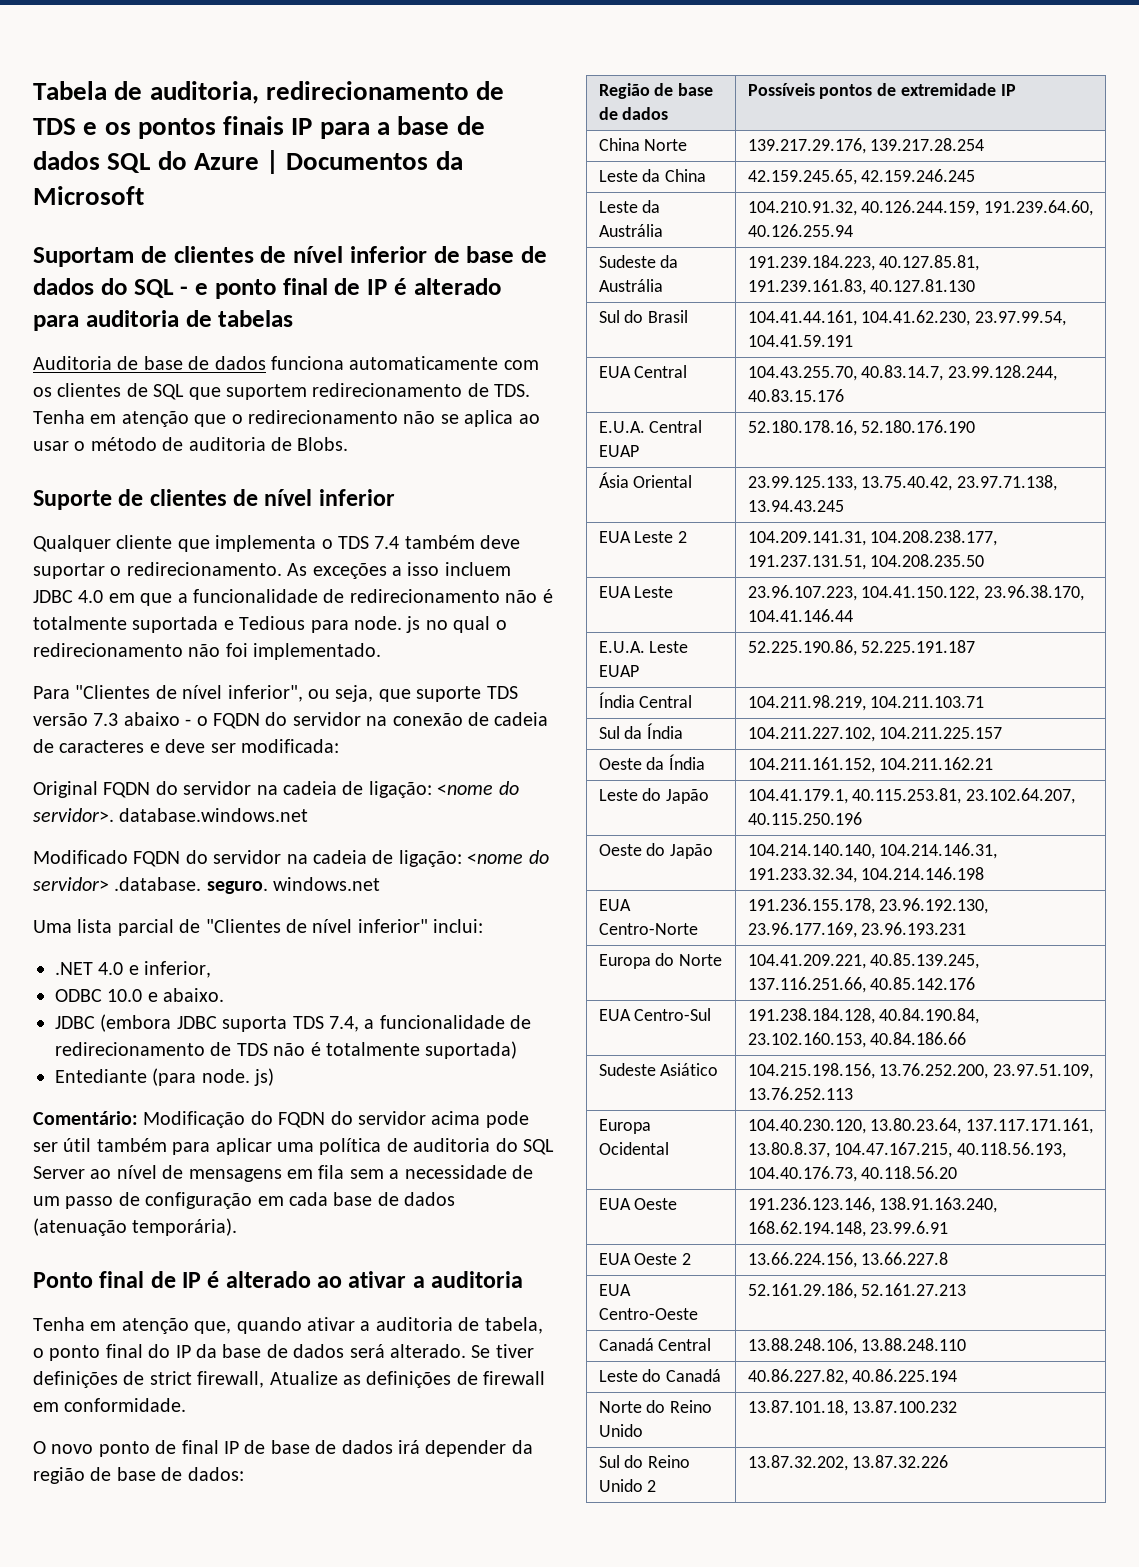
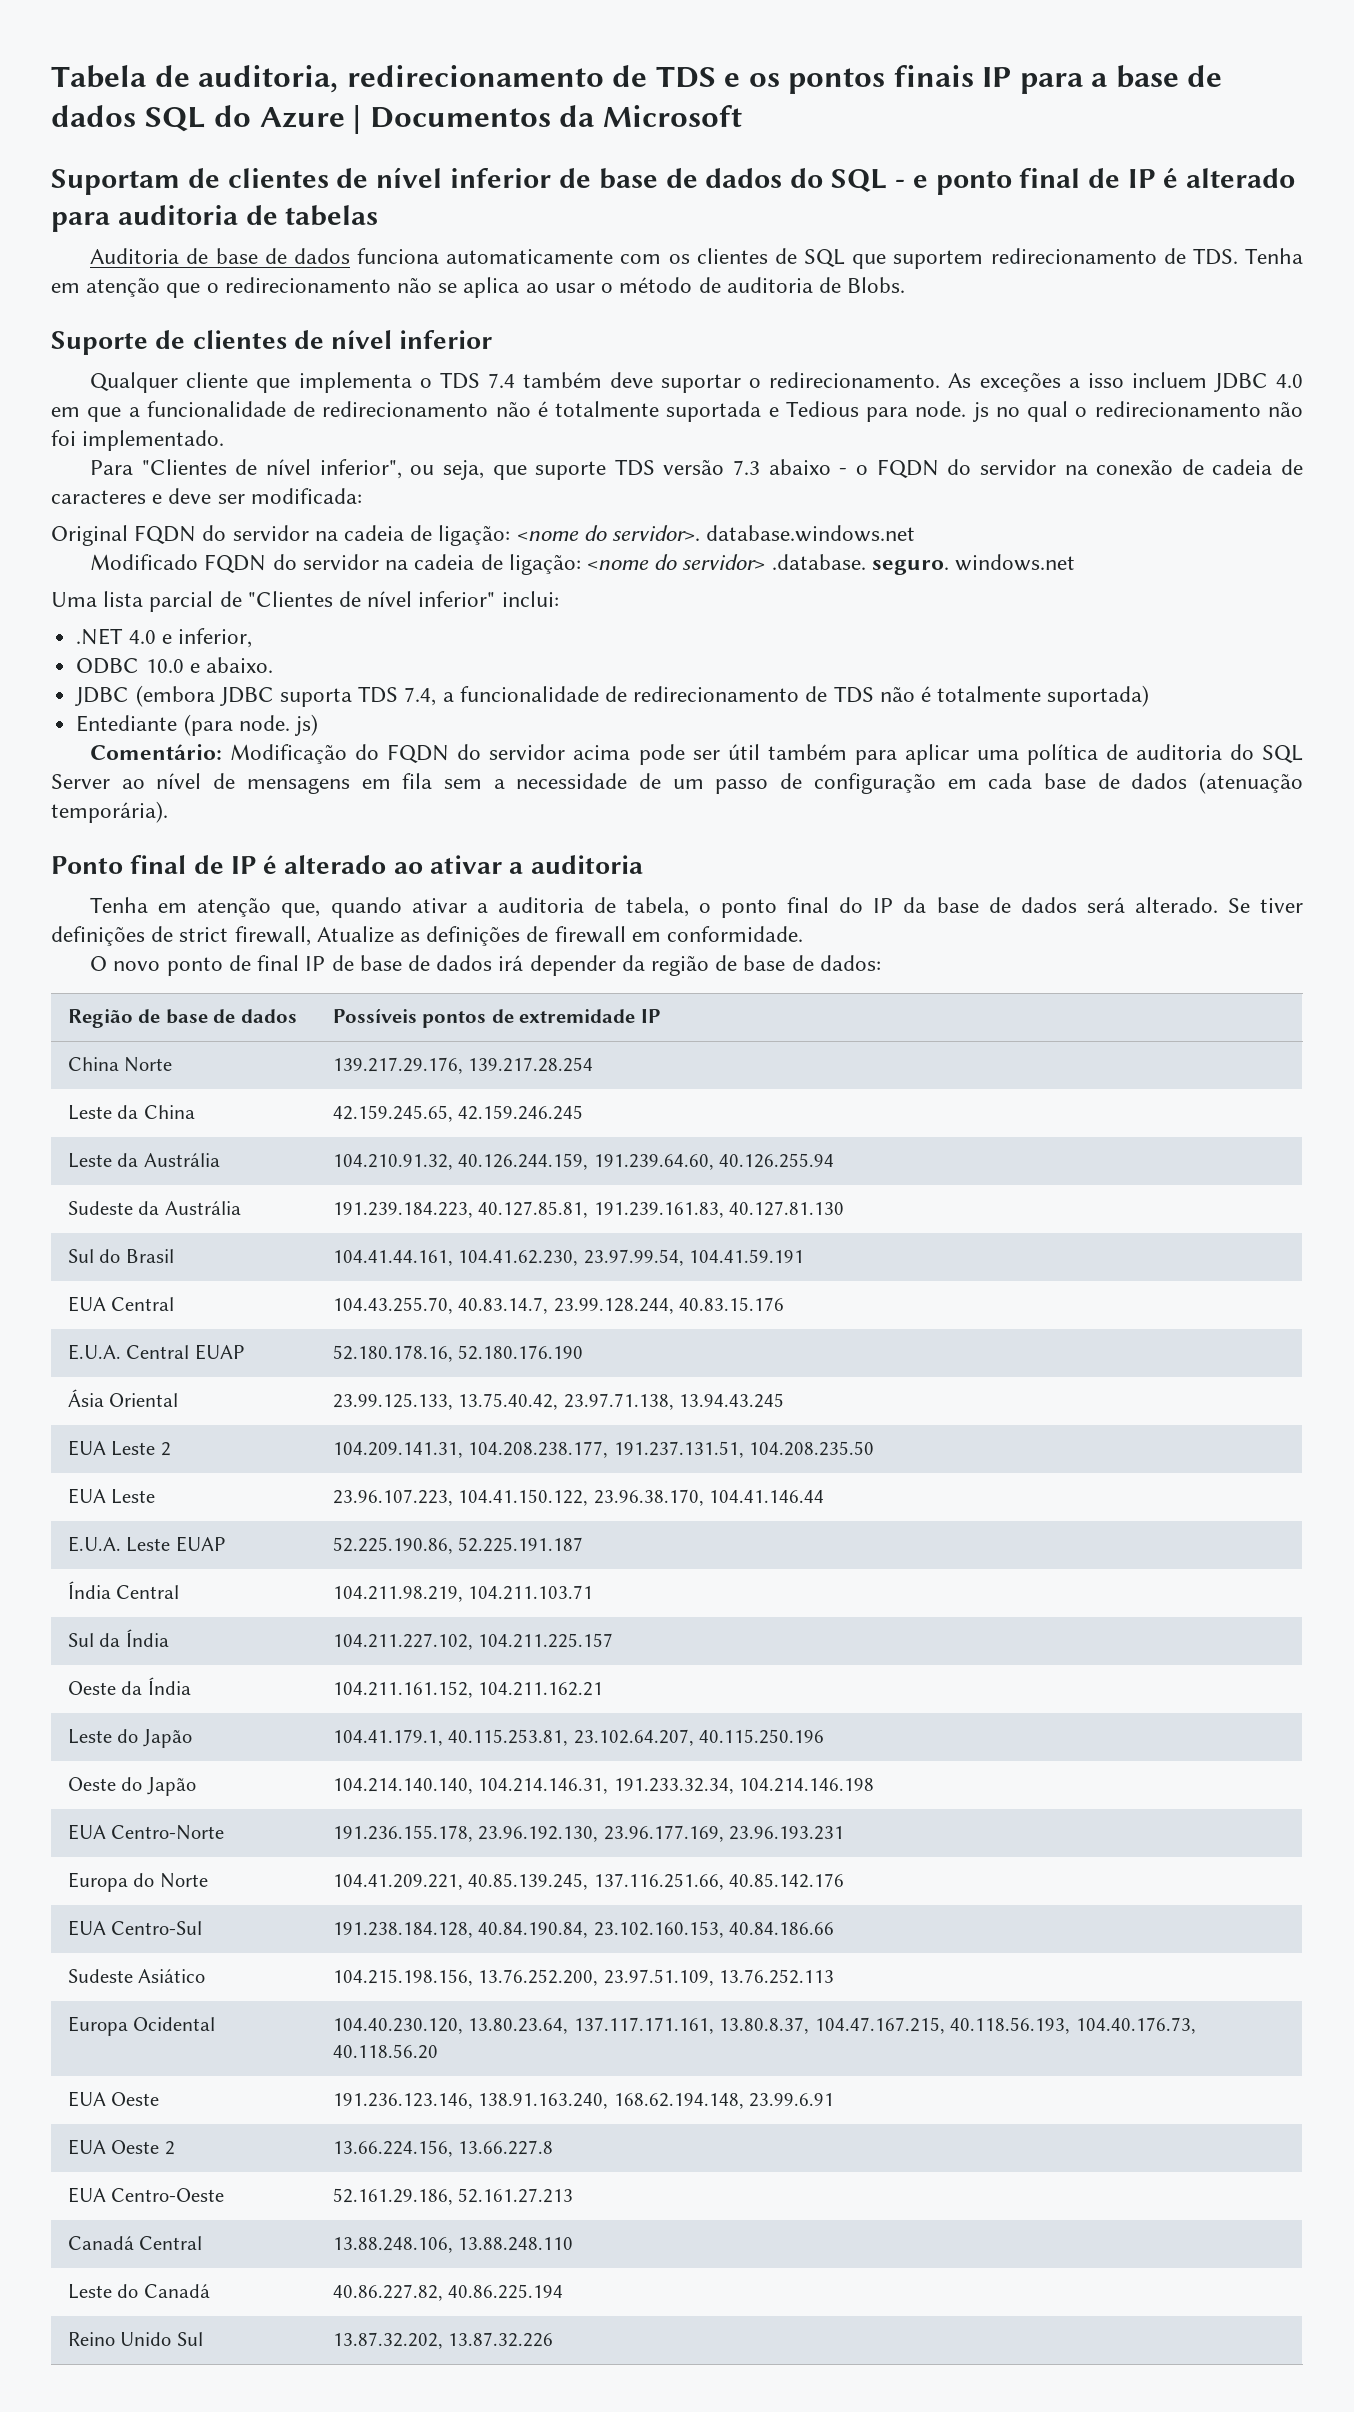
- Norte do Reino Unido | 13.87.101.18, 13.87.100.232
- Sul do Reino Unido 2 | 13.87.32.202, 13.87.32.226
+ Reino Unido Sul | 13.87.32.202, 13.87.32.226

